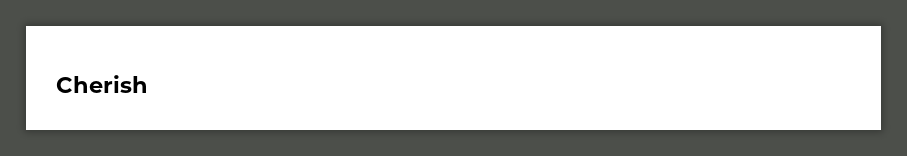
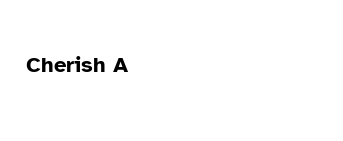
- Cherish
+ Cherish A

